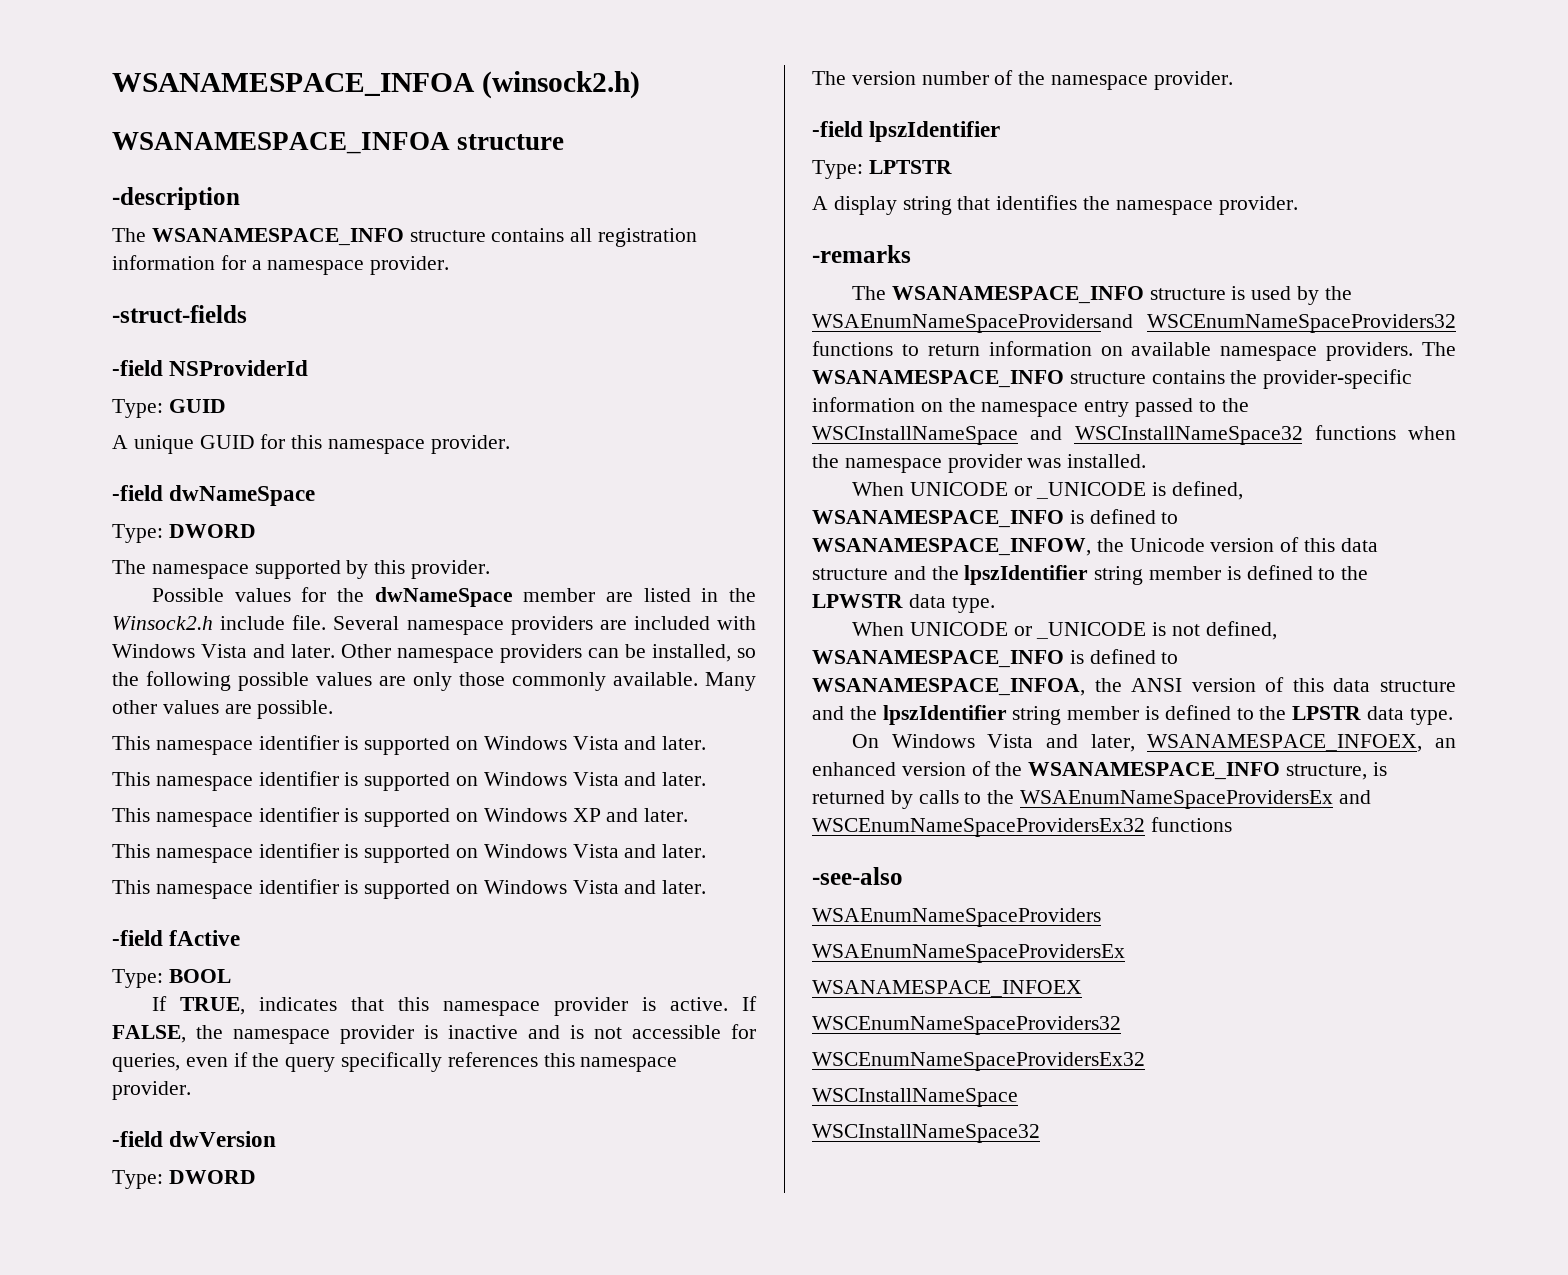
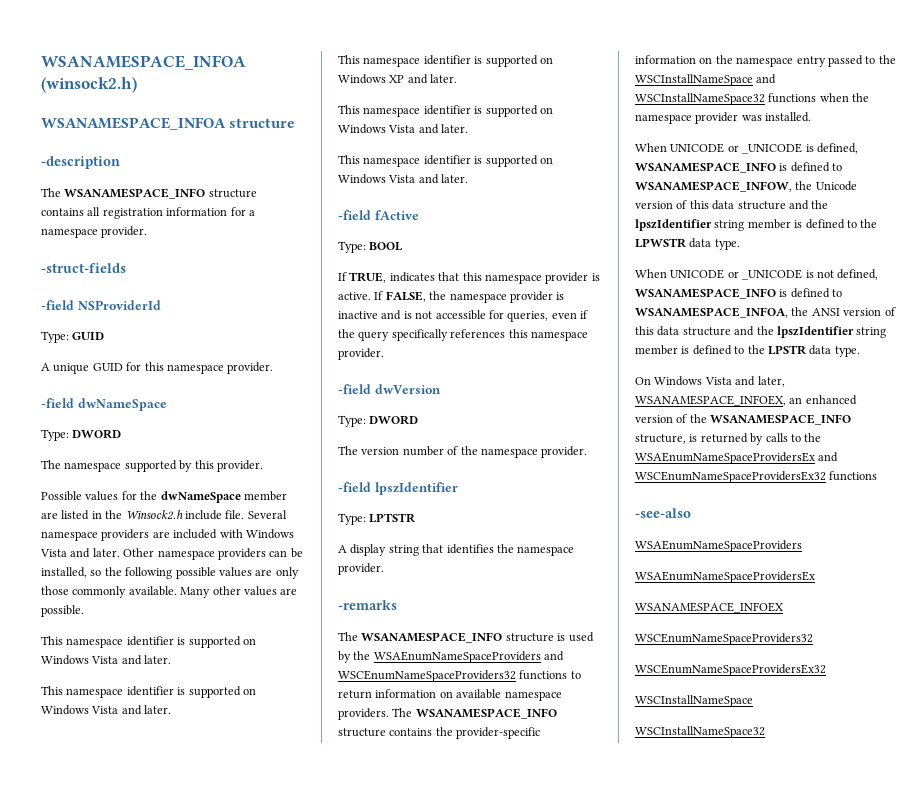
- The WSANAMESPACE_INFO structure is used by the WSAEnumNameSpaceProvidersand WSCEnumNameSpaceProviders32 functions to return information on available namespace providers.
+ The WSANAMESPACE_INFO structure is used by the WSAEnumNameSpaceProviders and WSCEnumNameSpaceProviders32 functions to return information on available namespace providers.

